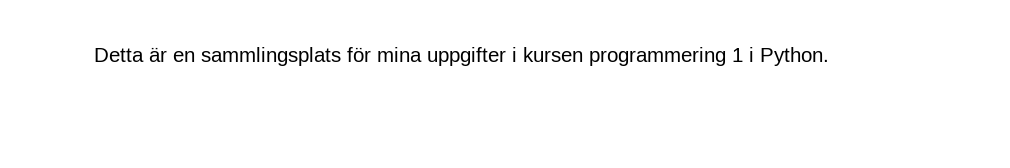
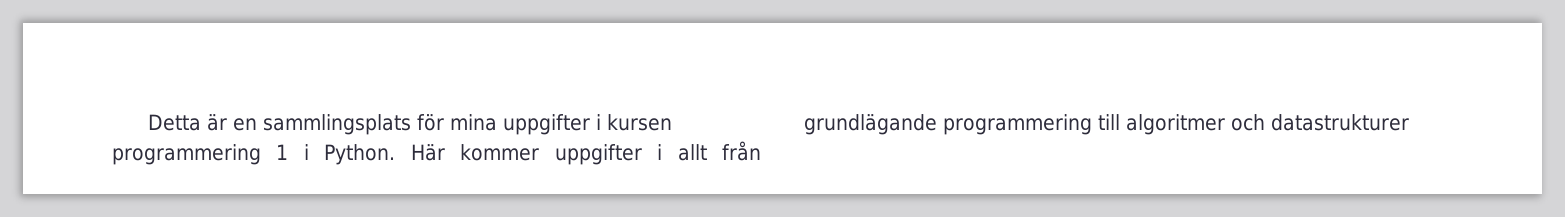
+ Här kommer uppgifter i allt från grundlägande programmering till algoritmer och datastrukturer

